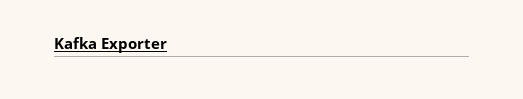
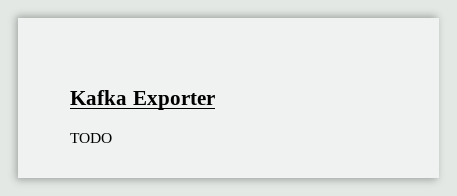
+ TODO

